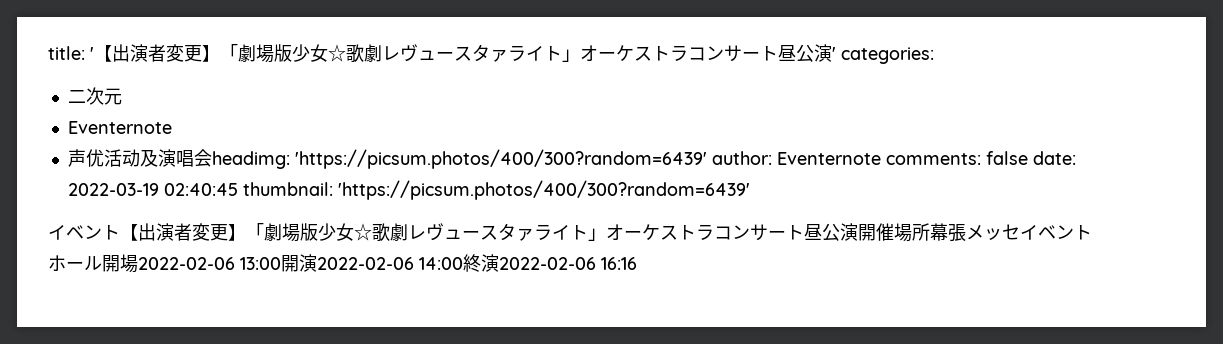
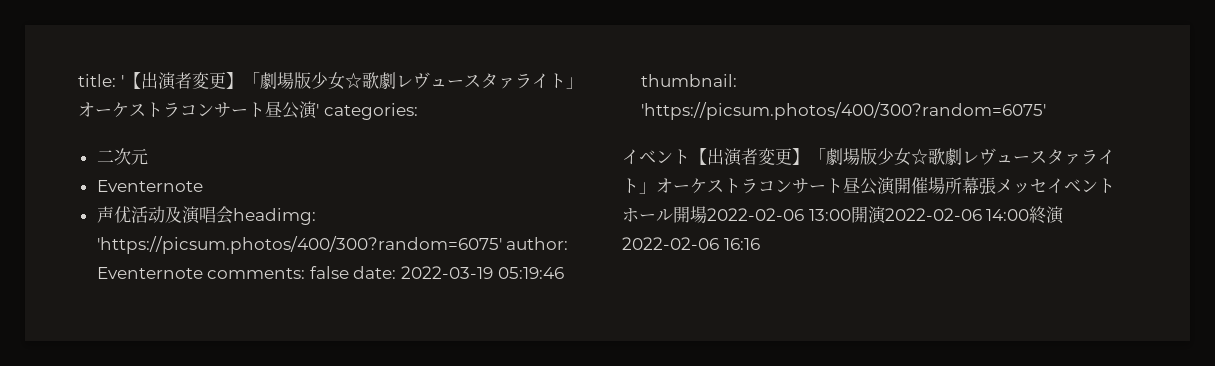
- 声优活动及演唱会headimg: 'https://picsum.photos/400/300?random=6439' author: Eventernote comments: false date: 2022-03-19 02:40:45 thumbnail: 'https://picsum.photos/400/300?random=6439'
+ 声优活动及演唱会headimg: 'https://picsum.photos/400/300?random=6075' author: Eventernote comments: false date: 2022-03-19 05:19:46 thumbnail: 'https://picsum.photos/400/300?random=6075'

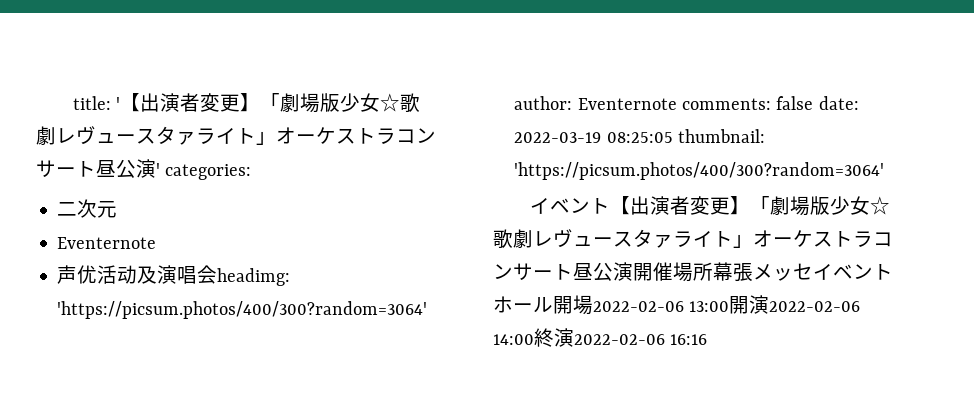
- 声优活动及演唱会headimg: 'https://picsum.photos/400/300?random=6075' author: Eventernote comments: false date: 2022-03-19 05:19:46 thumbnail: 'https://picsum.photos/400/300?random=6075'
+ 声优活动及演唱会headimg: 'https://picsum.photos/400/300?random=3064' author: Eventernote comments: false date: 2022-03-19 08:25:05 thumbnail: 'https://picsum.photos/400/300?random=3064'

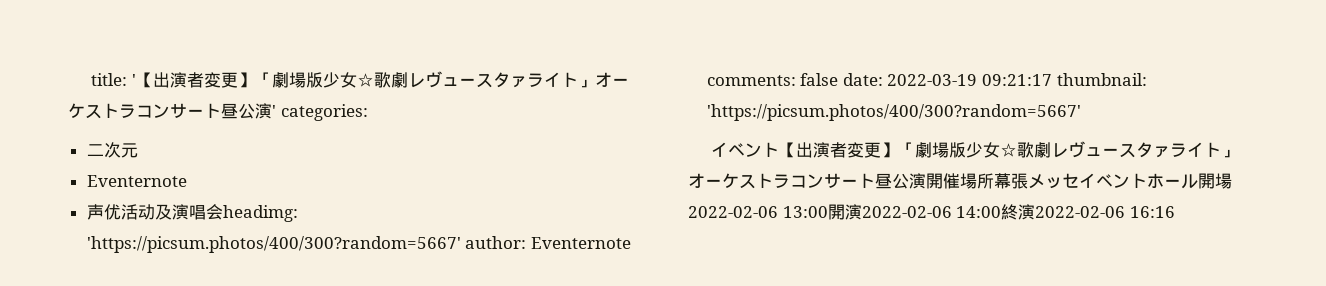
- 声优活动及演唱会headimg: 'https://picsum.photos/400/300?random=3064' author: Eventernote comments: false date: 2022-03-19 08:25:05 thumbnail: 'https://picsum.photos/400/300?random=3064'
+ 声优活动及演唱会headimg: 'https://picsum.photos/400/300?random=5667' author: Eventernote comments: false date: 2022-03-19 09:21:17 thumbnail: 'https://picsum.photos/400/300?random=5667'

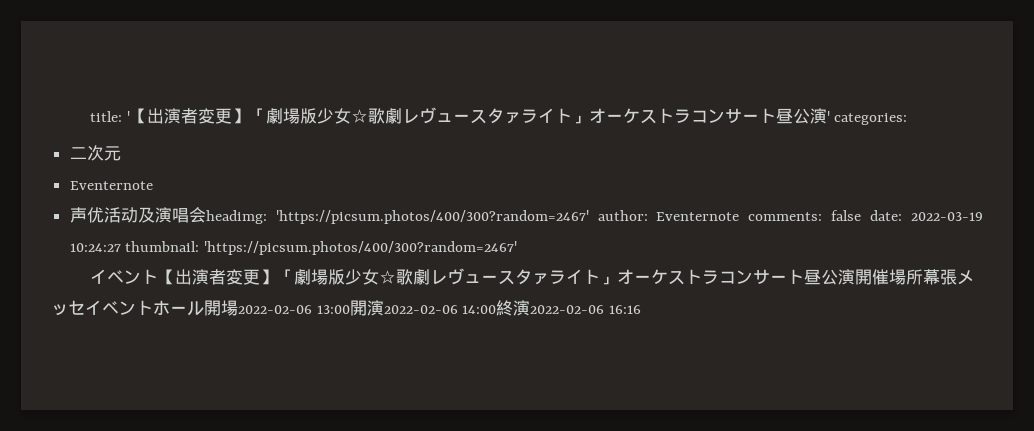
- 声优活动及演唱会headimg: 'https://picsum.photos/400/300?random=5667' author: Eventernote comments: false date: 2022-03-19 09:21:17 thumbnail: 'https://picsum.photos/400/300?random=5667'
+ 声优活动及演唱会headimg: 'https://picsum.photos/400/300?random=2467' author: Eventernote comments: false date: 2022-03-19 10:24:27 thumbnail: 'https://picsum.photos/400/300?random=2467'

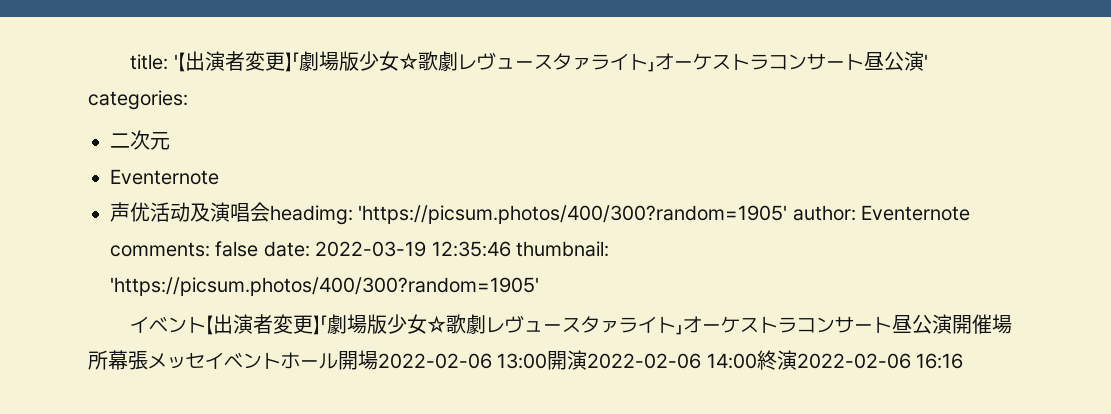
- 声优活动及演唱会headimg: 'https://picsum.photos/400/300?random=2467' author: Eventernote comments: false date: 2022-03-19 10:24:27 thumbnail: 'https://picsum.photos/400/300?random=2467'
+ 声优活动及演唱会headimg: 'https://picsum.photos/400/300?random=1905' author: Eventernote comments: false date: 2022-03-19 12:35:46 thumbnail: 'https://picsum.photos/400/300?random=1905'

